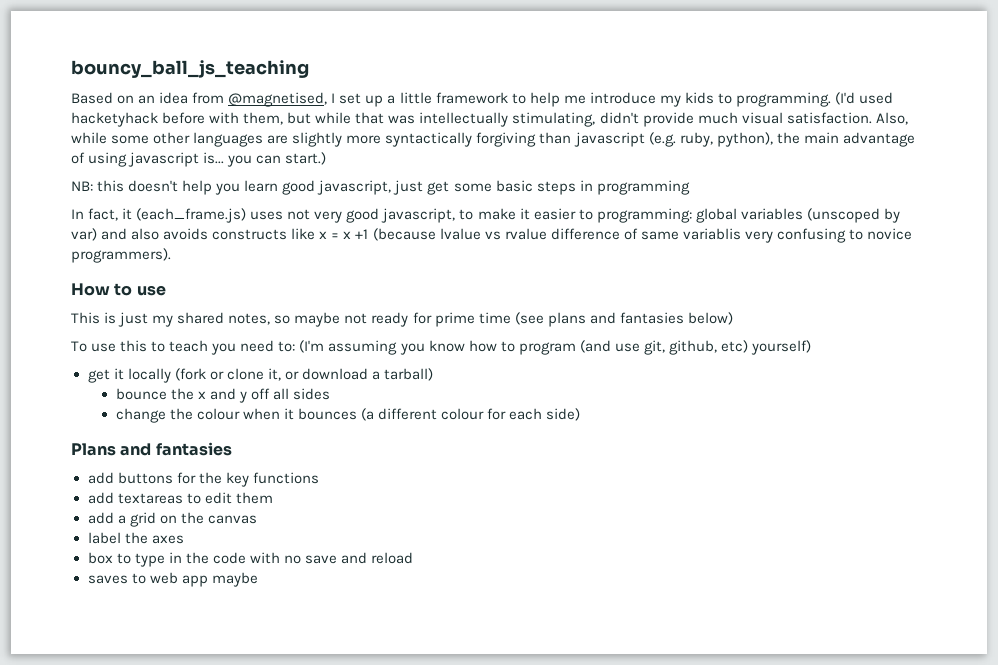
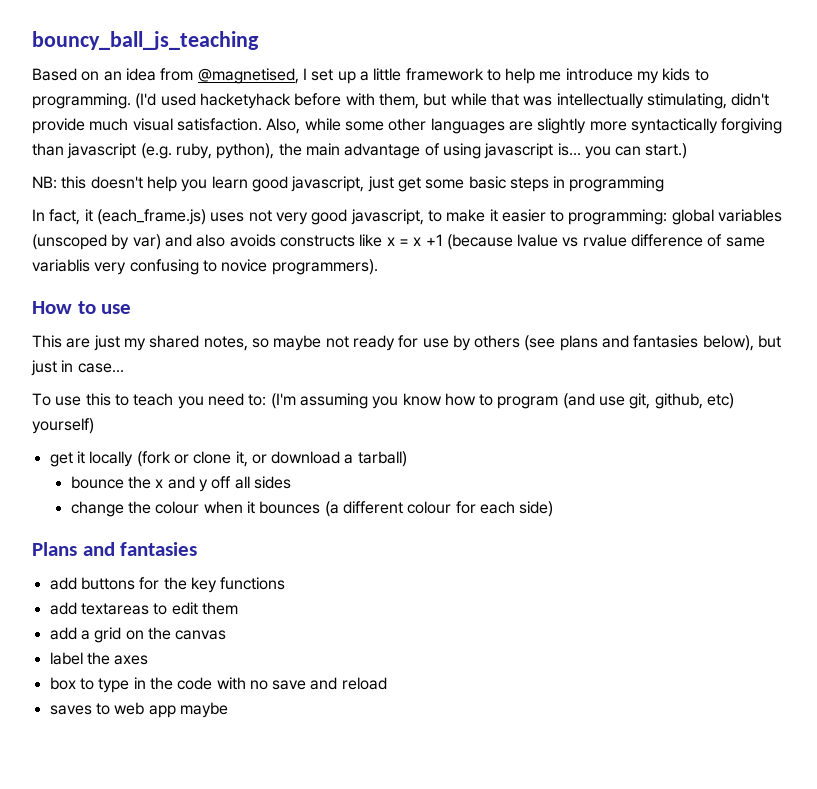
- This is just my shared notes, so maybe not ready for prime time (see plans and fantasies below)
+ This are just my shared notes, so maybe not ready for use by others (see plans and fantasies below), but just in case...

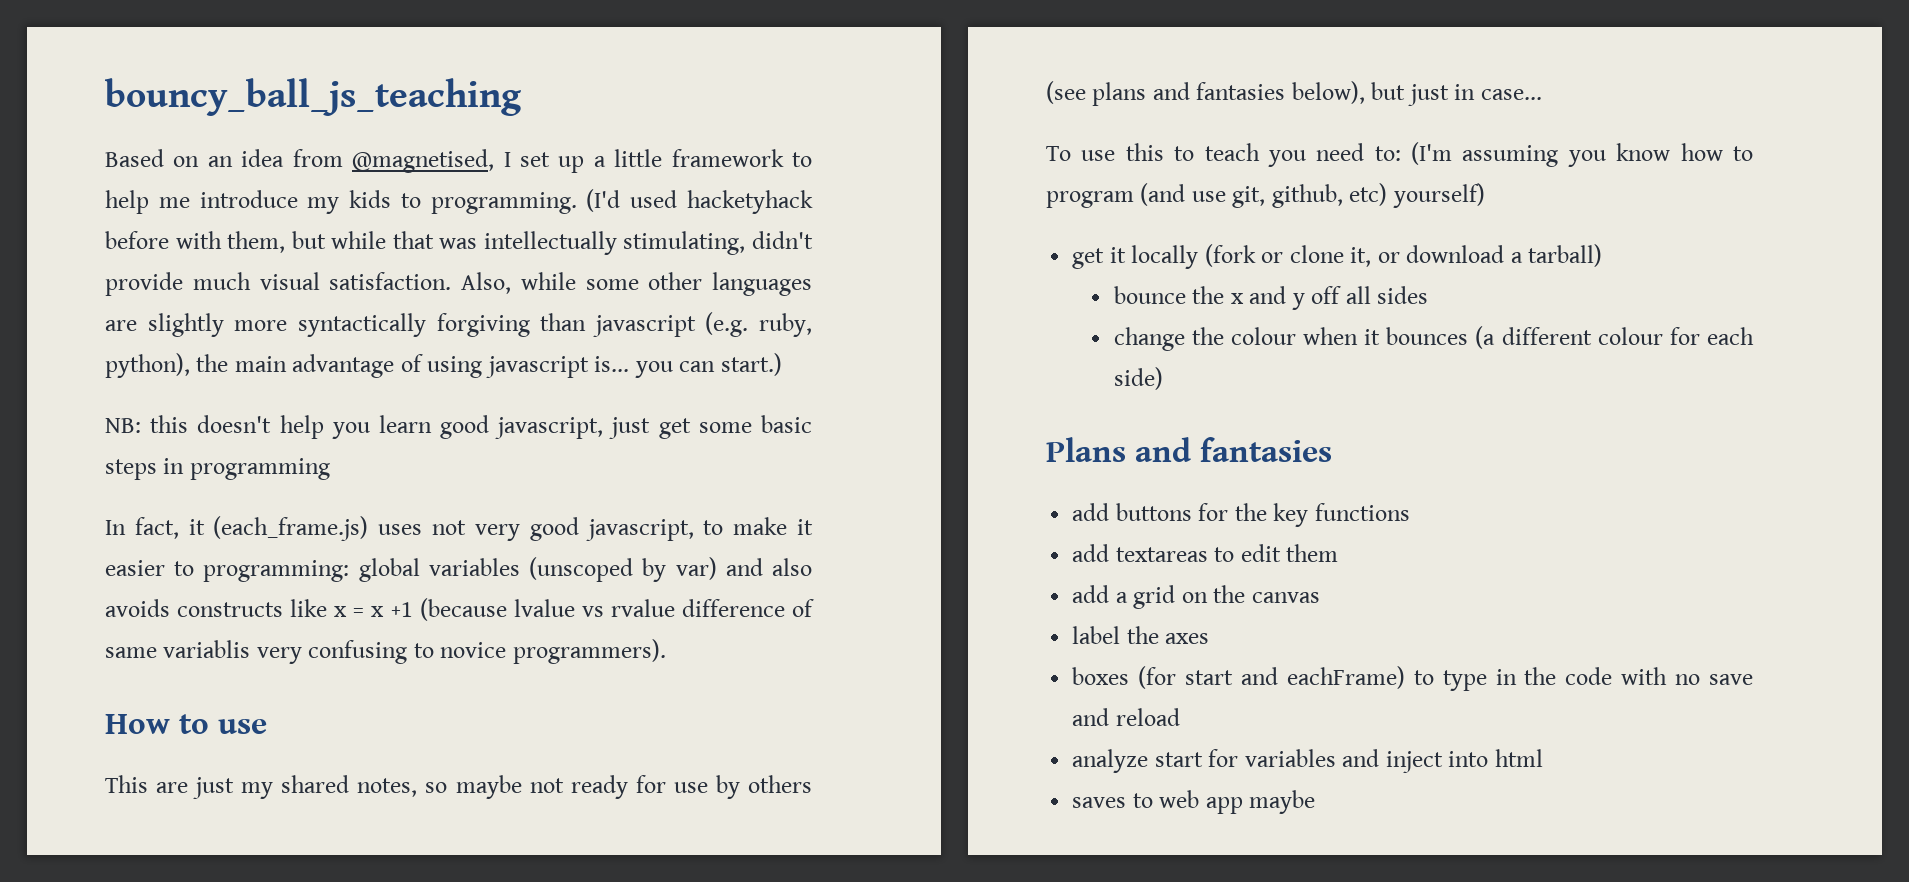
- box to type in the code with no save and reload
+ boxes (for start and eachFrame) to type in the code with no save and reload
+ analyze start for variables and inject into html

